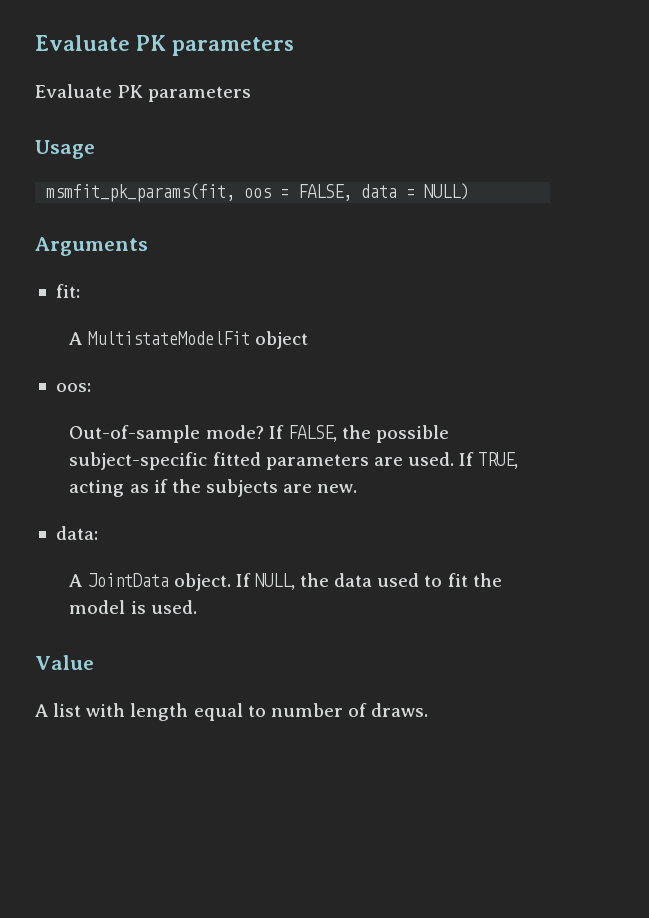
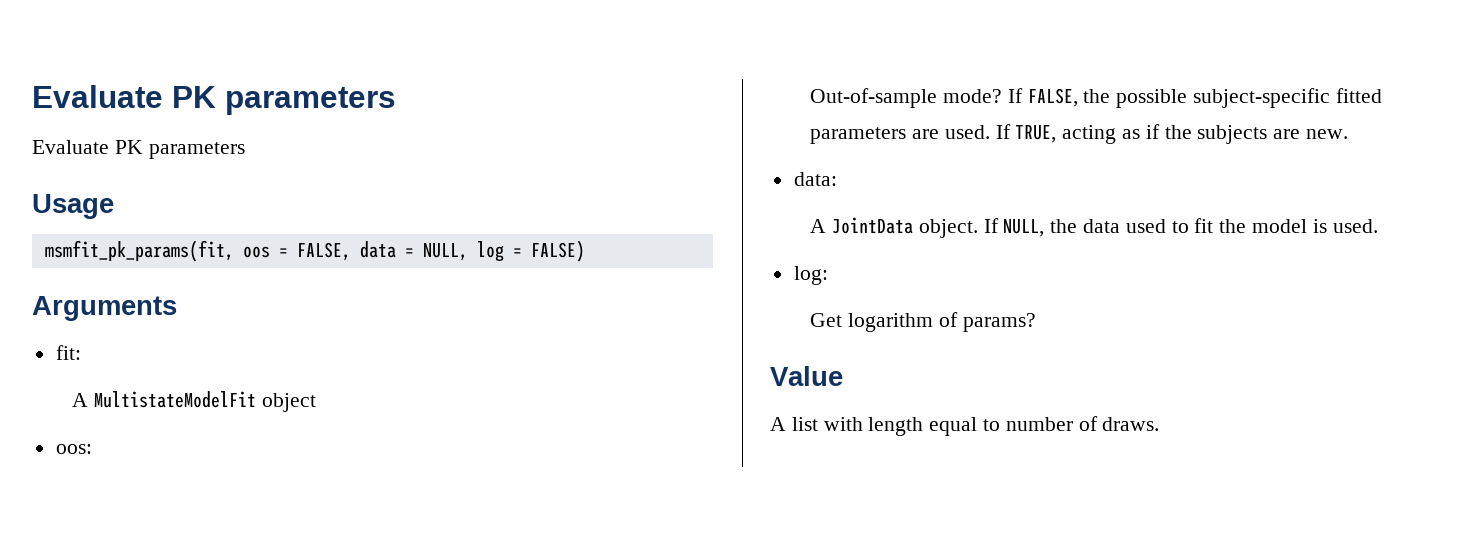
- msmfit_pk_params(fit, oos = FALSE, data = NULL)
+ msmfit_pk_params(fit, oos = FALSE, data = NULL, log = FALSE)
+ log:
+ Get logarithm of params?

